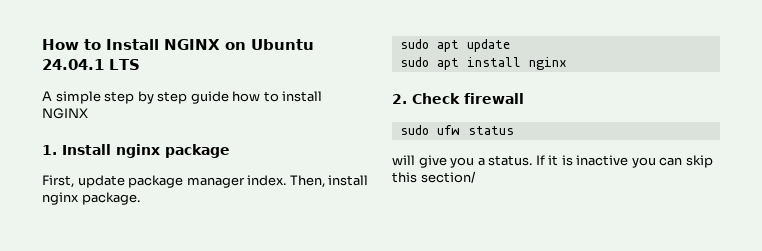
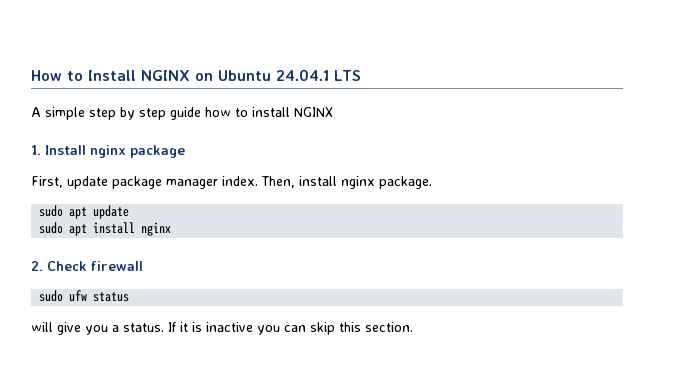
- If it is inactive you can skip this section/
+ If it is inactive you can skip this section.

